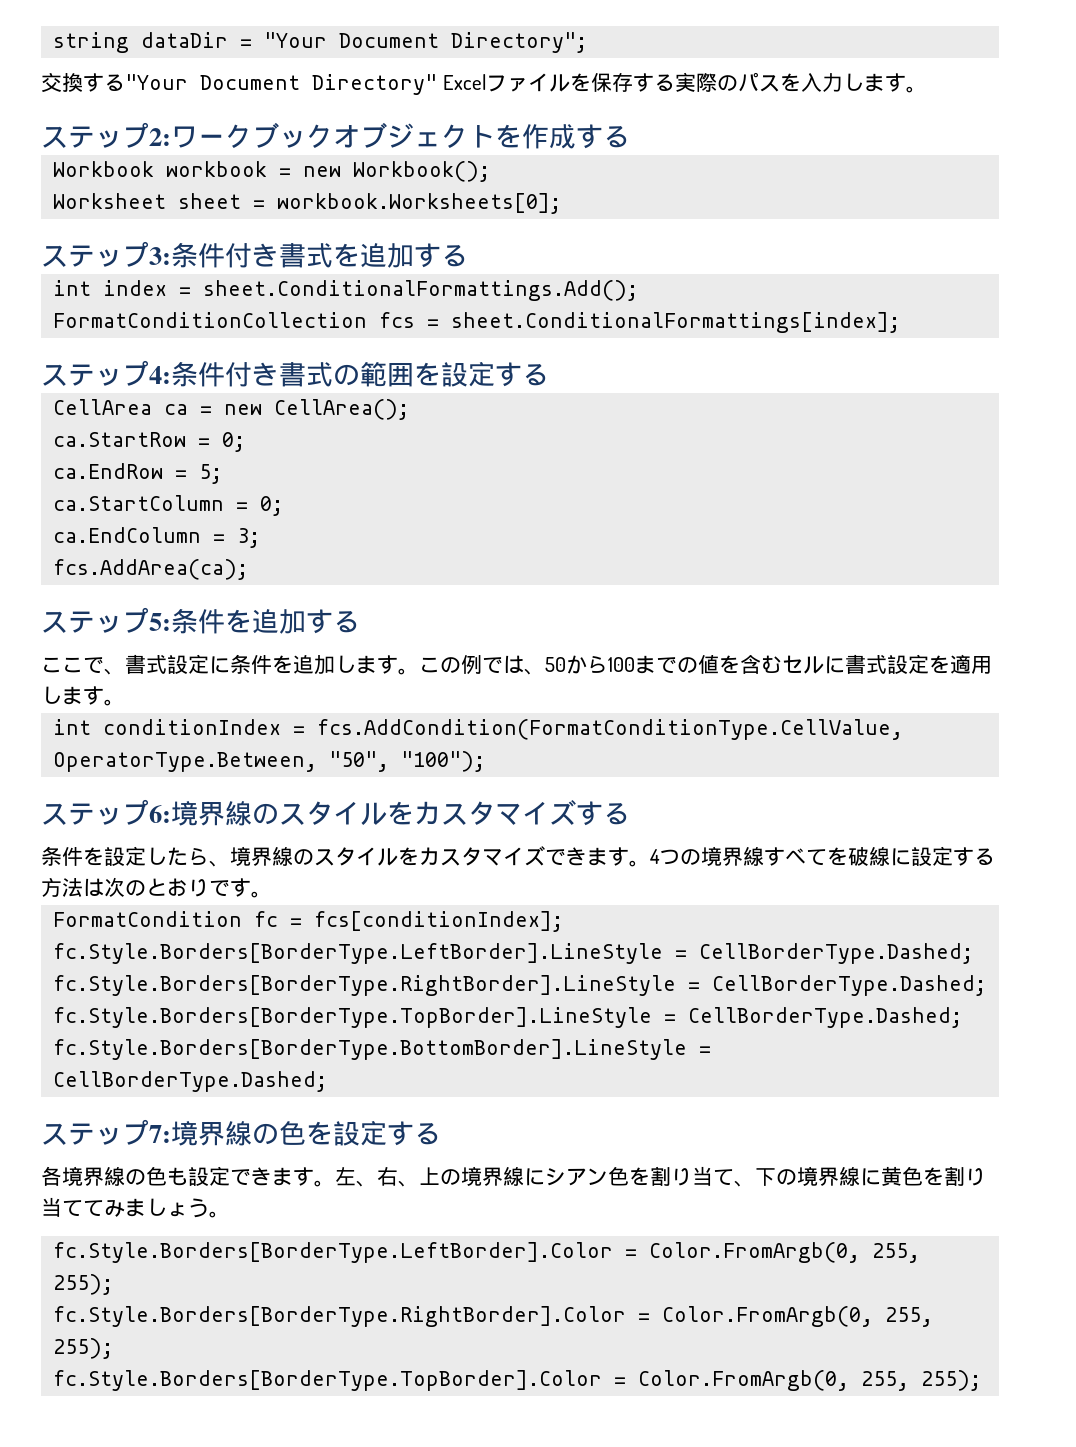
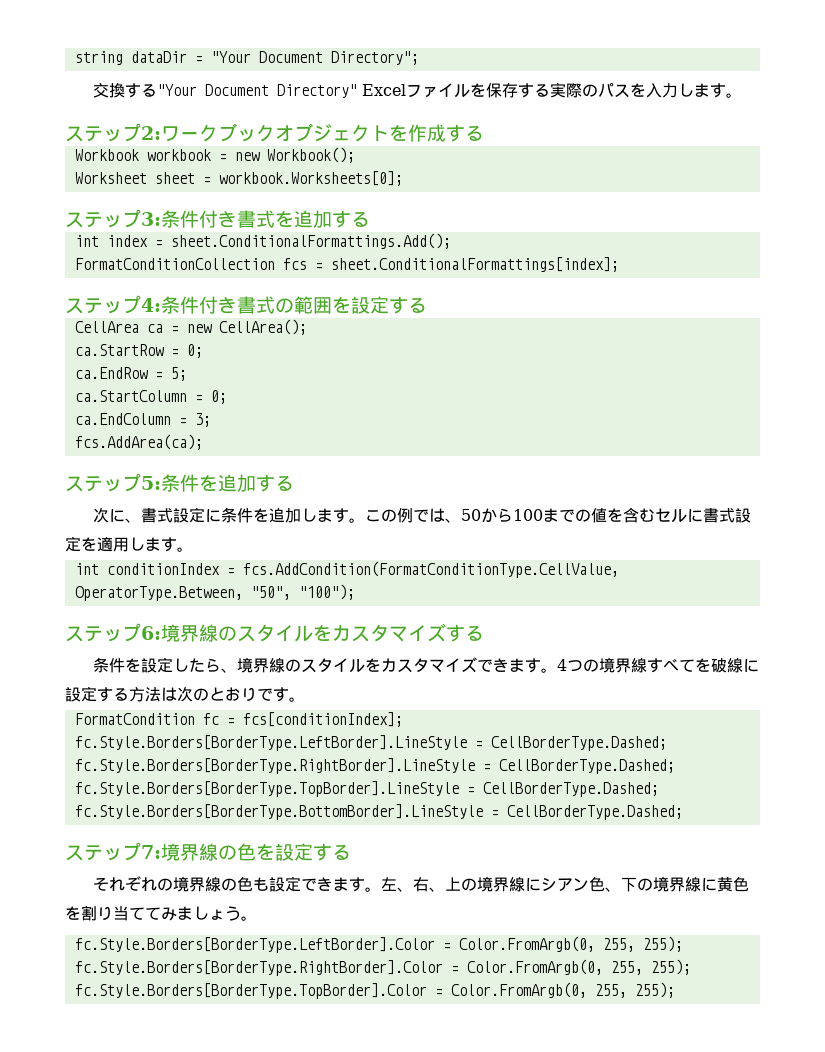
- ここで、書式設定に条件を追加します。
+ 次に、書式設定に条件を追加します。
- 各境界線の色も設定できます。
+ それぞれの境界線の色も設定できます。
- 左、右、上の境界線にシアン色を割り当て、下の境界線に黄色を割り当ててみましょう。
+ 左、右、上の境界線にシアン色、下の境界線に黄色を割り当ててみましょう。

